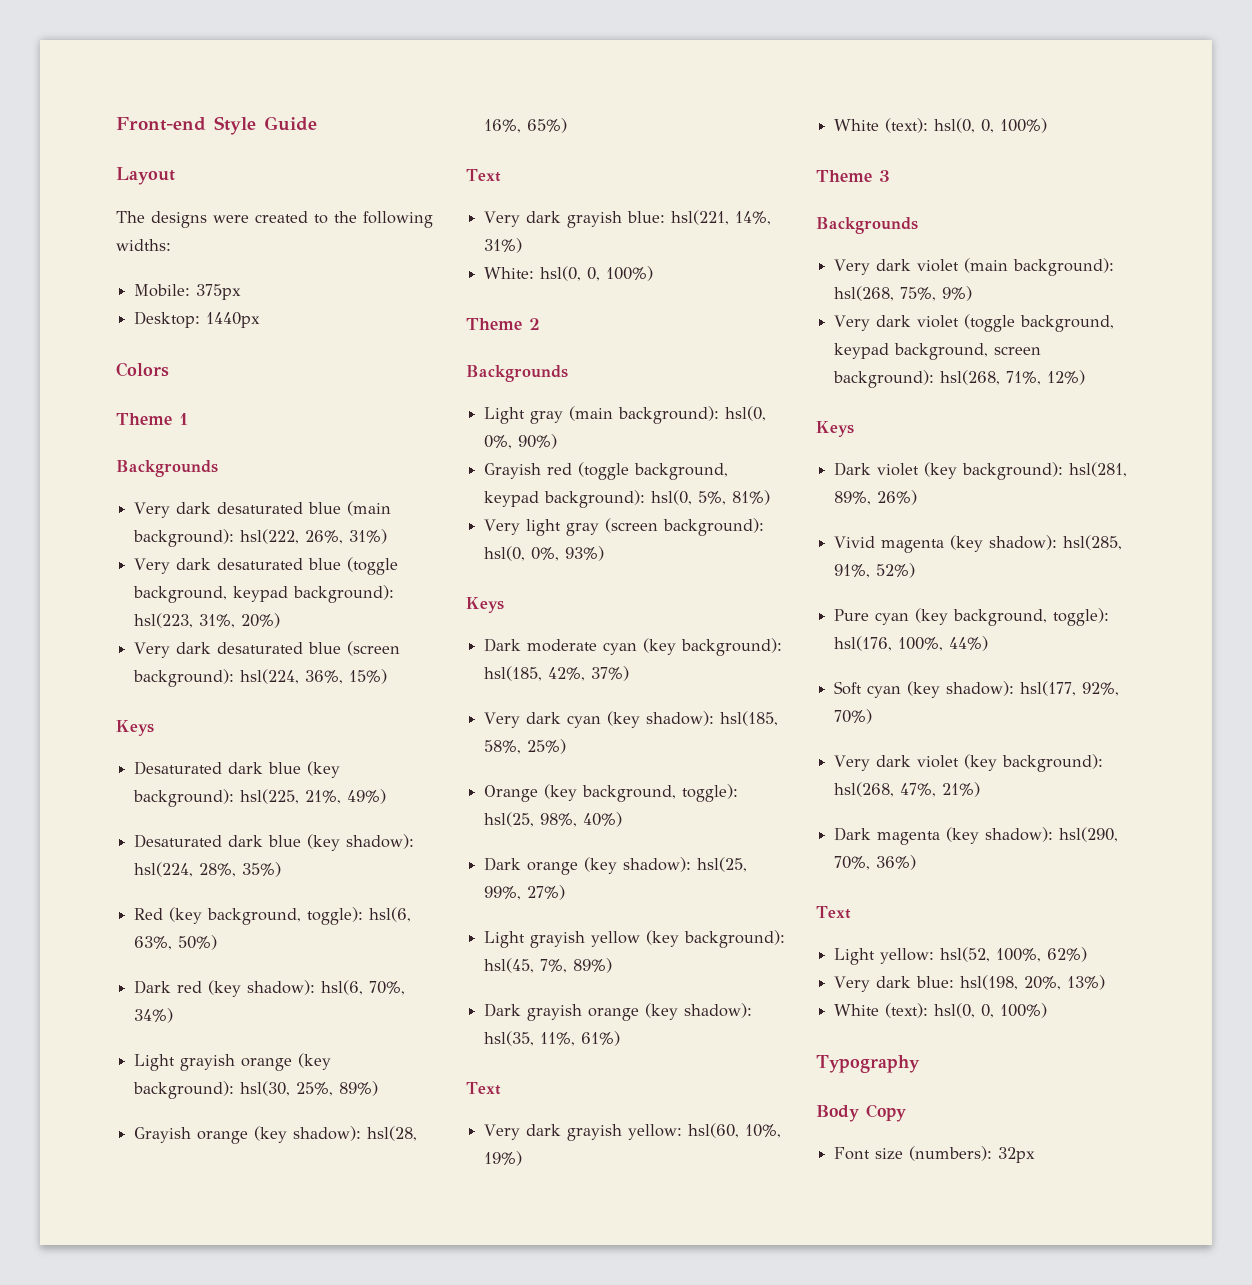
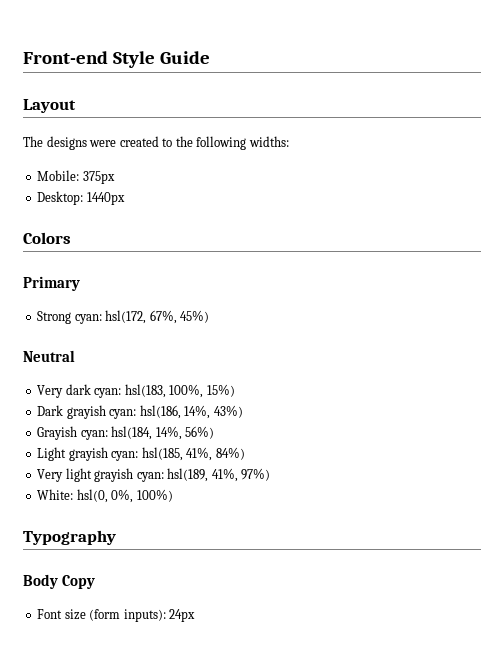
- Theme 1
- Backgrounds
- Very dark desaturated blue (main background): hsl(222, 26%, 31%)
- Very dark desaturated blue (toggle background, keypad background): hsl(223, 31%, 20%)
- Very dark desaturated blue (screen background): hsl(224, 36%, 15%)
- Keys
- Desaturated dark blue (key background): hsl(225, 21%, 49%)
- Desaturated dark blue (key shadow): hsl(224, 28%, 35%)
- Red (key background, toggle): hsl(6, 63%, 50%)
- Dark red (key shadow): hsl(6, 70%, 34%)
- Light grayish orange (key background): hsl(30, 25%, 89%)
- Grayish orange (key shadow): hsl(28, 16%, 65%)
- Text
- Very dark grayish blue: hsl(221, 14%, 31%)
- White: hsl(0, 0, 100%)
- Theme 2
- Backgrounds
- Light gray (main background): hsl(0, 0%, 90%)
- Grayish red (toggle background, keypad background): hsl(0, 5%, 81%)
- Very light gray (screen background): hsl(0, 0%, 93%)
- Keys
- Dark moderate cyan (key background): hsl(185, 42%, 37%)
- Very dark cyan (key shadow): hsl(185, 58%, 25%)
- Orange (key background, toggle): hsl(25, 98%, 40%)
- Dark orange (key shadow): hsl(25, 99%, 27%)
- Light grayish yellow (key background): hsl(45, 7%, 89%)
- Dark grayish orange (key shadow): hsl(35, 11%, 61%)
- Text
- Very dark grayish yellow: hsl(60, 10%, 19%)
- White (text): hsl(0, 0, 100%)
- Theme 3
- Backgrounds
- Very dark violet (main background): hsl(268, 75%, 9%)
- Very dark violet (toggle background, keypad background, screen background): hsl(268, 71%, 12%)
- Keys
- Dark violet (key background): hsl(281, 89%, 26%)
- Vivid magenta (key shadow): hsl(285, 91%, 52%)
- Pure cyan (key background, toggle): hsl(176, 100%, 44%)
- Soft cyan (key shadow): hsl(177, 92%, 70%)
- Very dark violet (key background): hsl(268, 47%, 21%)
- Dark magenta (key shadow): hsl(290, 70%, 36%)
- Text
- Light yellow: hsl(52, 100%, 62%)
- Very dark blue: hsl(198, 20%, 13%)
- White (text): hsl(0, 0, 100%)
+ Primary
+ Strong cyan: hsl(172, 67%, 45%)
+ Neutral
+ Very dark cyan: hsl(183, 100%, 15%)
+ Dark grayish cyan: hsl(186, 14%, 43%)
+ Grayish cyan: hsl(184, 14%, 56%)
+ Light grayish cyan: hsl(185, 41%, 84%)
+ Very light grayish cyan: hsl(189, 41%, 97%)
+ White: hsl(0, 0%, 100%)
- Font size (numbers): 32px
+ Font size (form inputs): 24px

